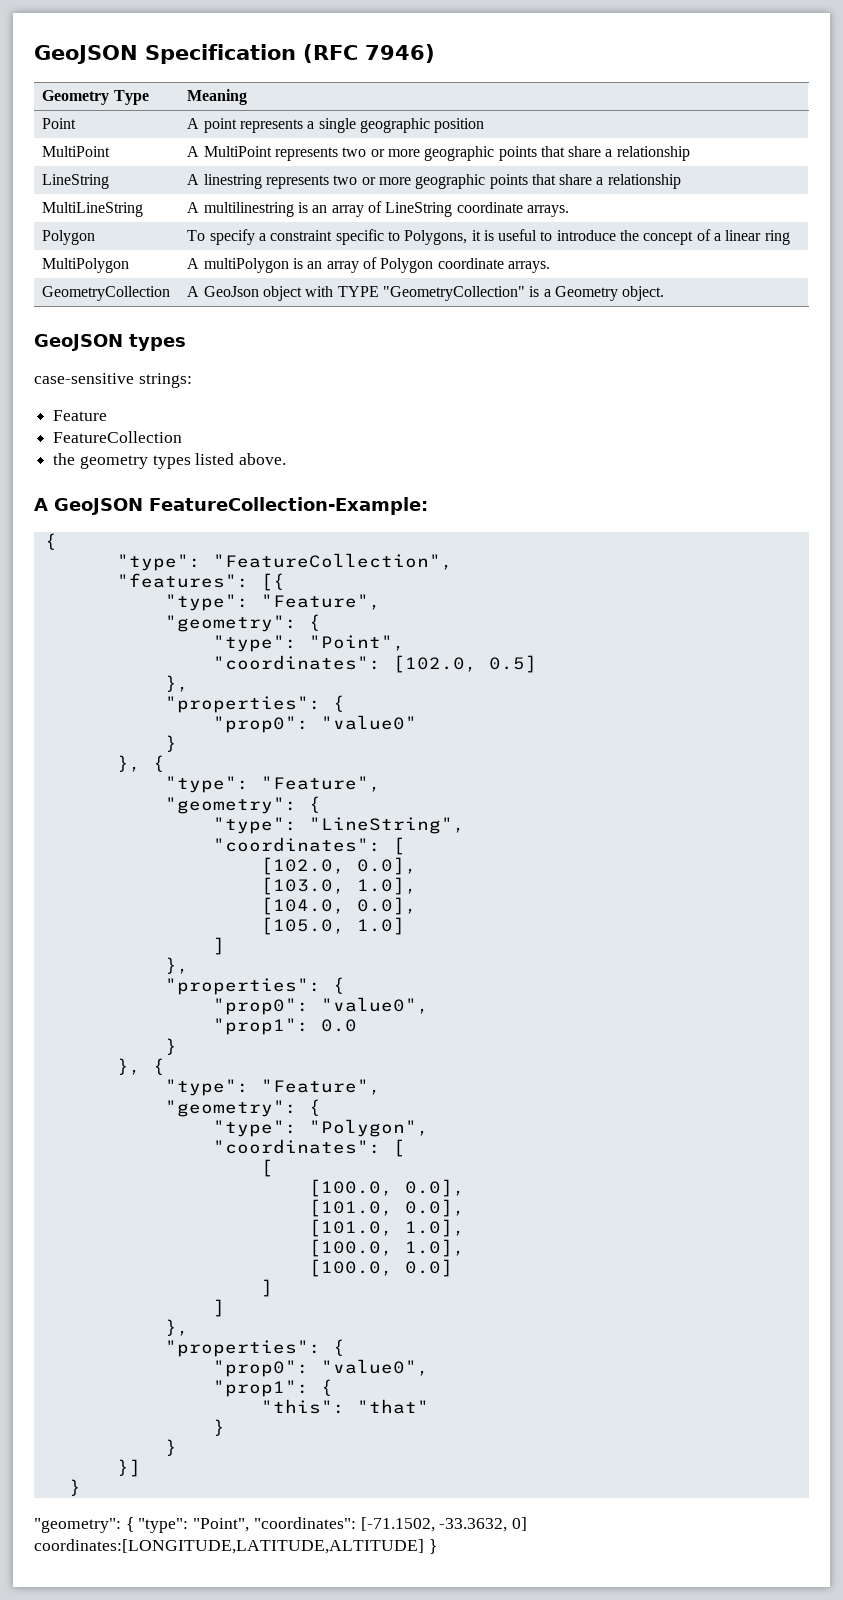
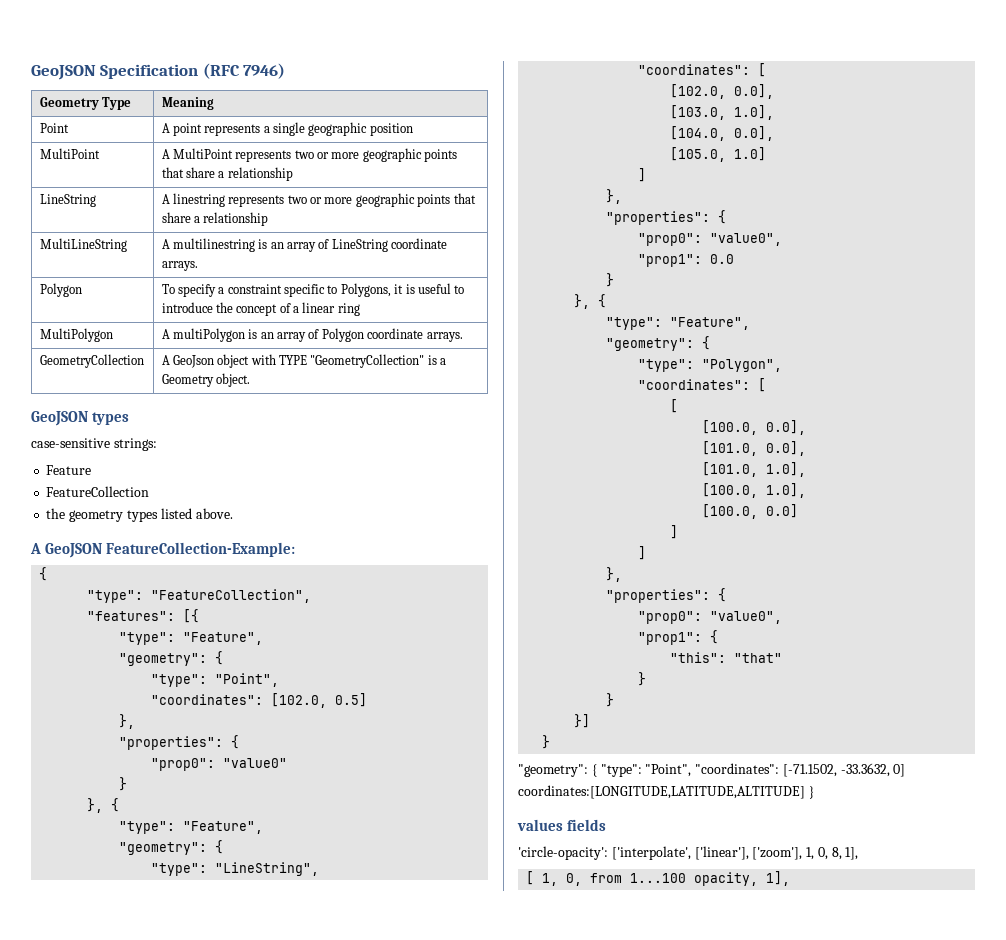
+ values fields
+ 'circle-opacity': ['interpolate', ['linear'], ['zoom'], 1, 0, 8, 1],
+ [ 1, 0, from 1...100 opacity, 1],

